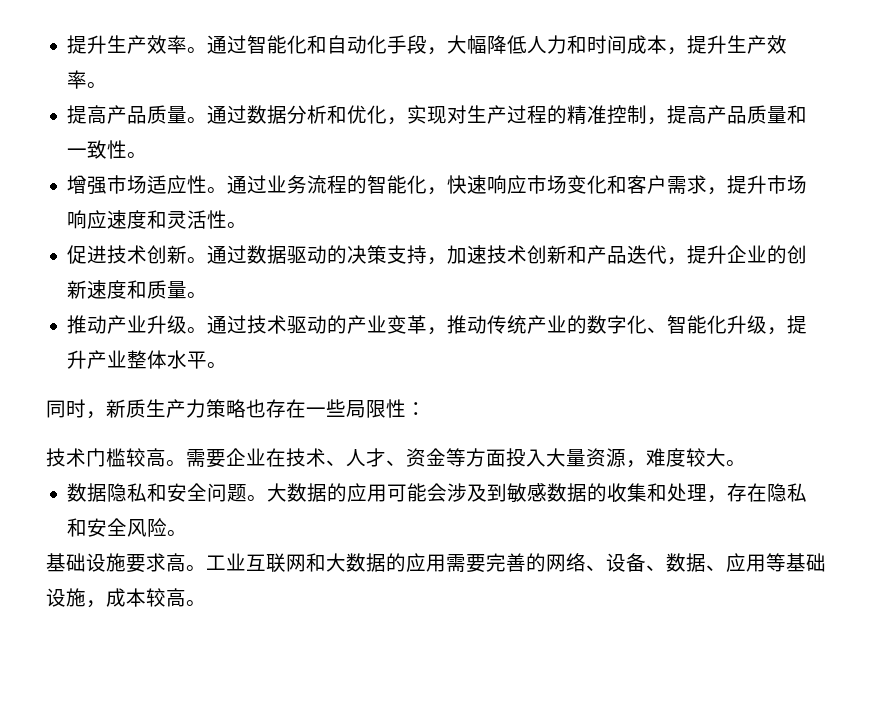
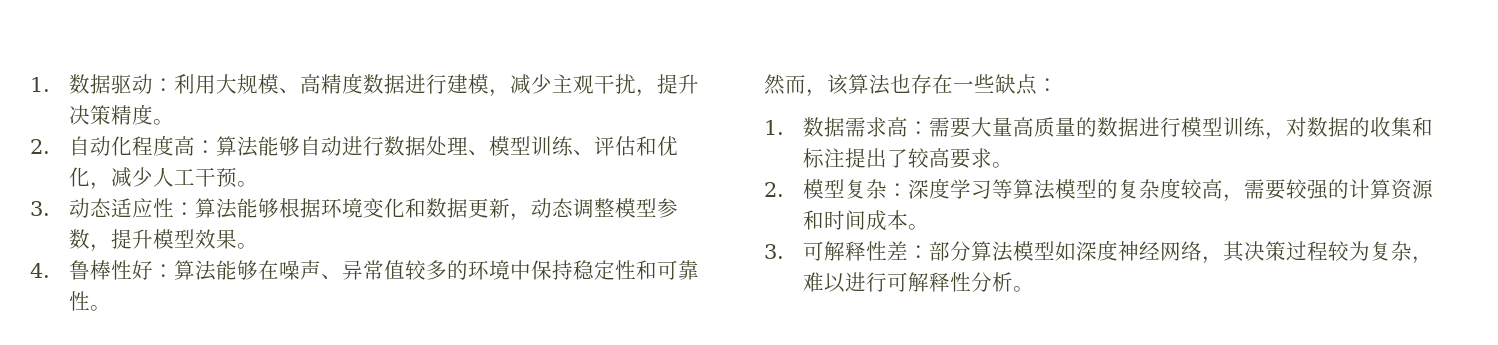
- 提升生产效率。通过智能化和自动化手段，大幅降低人力和时间成本，提升生产效率。
- 提高产品质量。通过数据分析和优化，实现对生产过程的精准控制，提高产品质量和一致性。
- 增强市场适应性。通过业务流程的智能化，快速响应市场变化和客户需求，提升市场响应速度和灵活性。
- 促进技术创新。通过数据驱动的决策支持，加速技术创新和产品迭代，提升企业的创新速度和质量。
- 推动产业升级。通过技术驱动的产业变革，推动传统产业的数字化、智能化升级，提升产业整体水平。
- 同时，新质生产力策略也存在一些局限性：
+ 1.数据驱动：利用大规模、高精度数据进行建模，减少主观干扰，提升决策精度。
+ 2.自动化程度高：算法能够自动进行数据处理、模型训练、评估和优化，减少人工干预。
+ 3.动态适应性：算法能够根据环境变化和数据更新，动态调整模型参数，提升模型效果。
+ 4.鲁棒性好：算法能够在噪声、异常值较多的环境中保持稳定性和可靠性。
+ 然而，该算法也存在一些缺点：
- 技术门槛较高。需要企业在技术、人才、资金等方面投入大量资源，难度较大。
- 数据隐私和安全问题。大数据的应用可能会涉及到敏感数据的收集和处理，存在隐私和安全风险。
- 基础设施要求高。工业互联网和大数据的应用需要完善的网络、设备、数据、应用等基础设施，成本较高。
+ 1.数据需求高：需要大量高质量的数据进行模型训练，对数据的收集和标注提出了较高要求。
+ 2.模型复杂：深度学习等算法模型的复杂度较高，需要较强的计算资源和时间成本。
+ 3.可解释性差：部分算法模型如深度神经网络，其决策过程较为复杂，难以进行可解释性分析。

